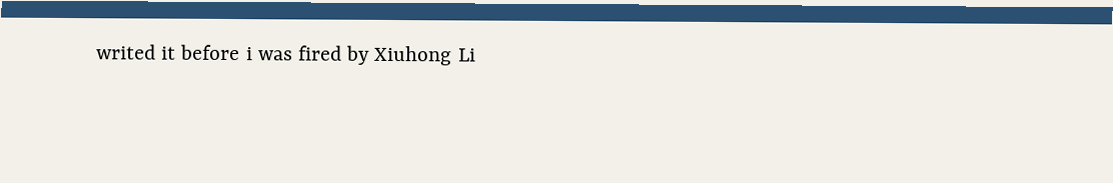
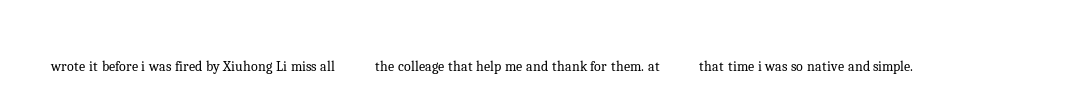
- writed it before i was fired by Xiuhong Li
+ wrote it before i was fired by Xiuhong Li miss all the colleage that help me and thank for them. at that time i was so native and simple.

